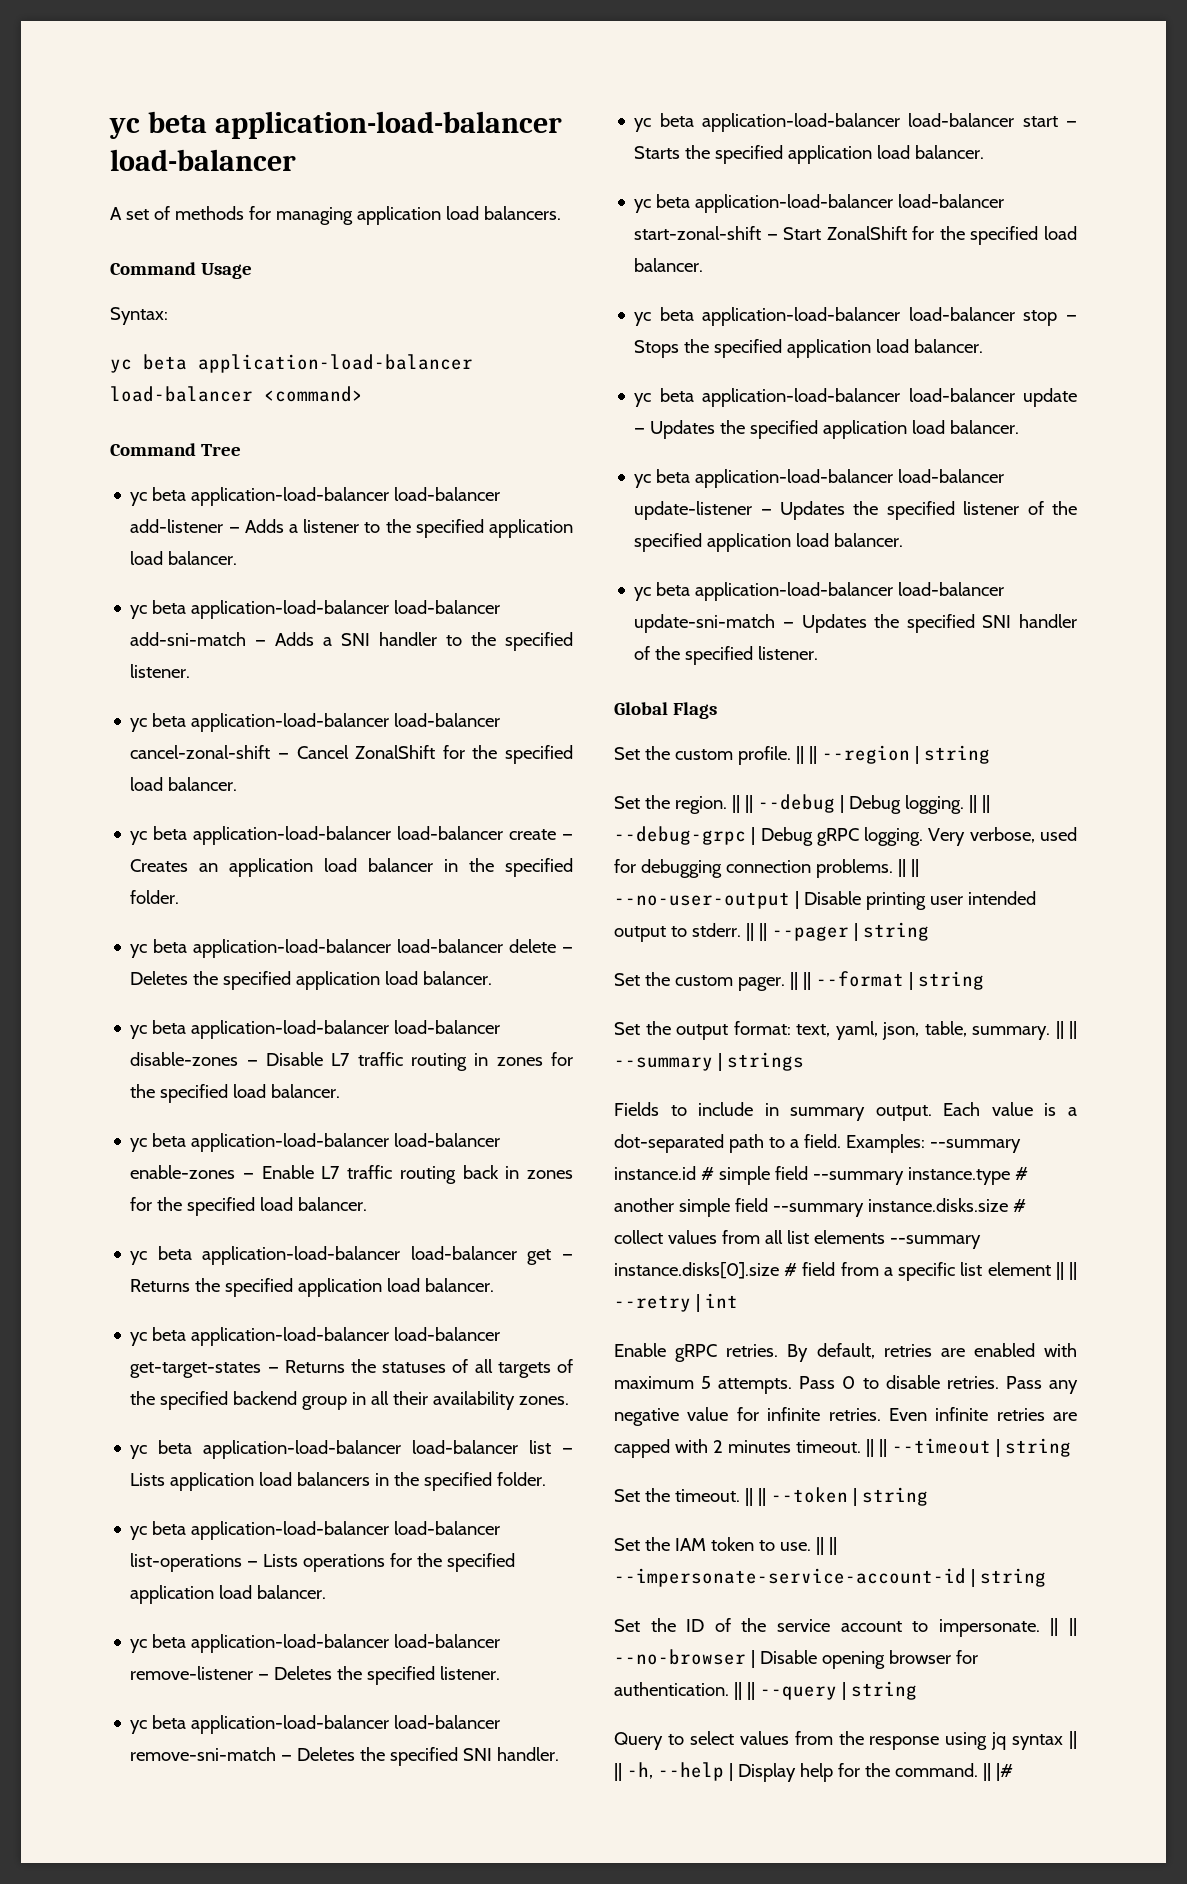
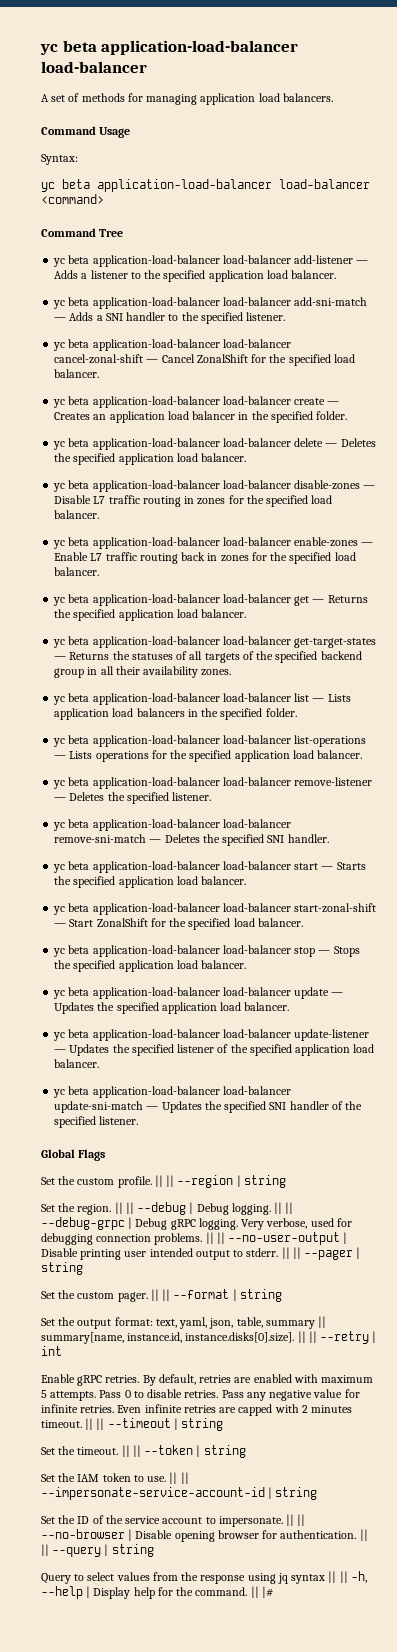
- Set the output format: text, yaml, json, table, summary. || || --summary | strings
- Fields to include in summary output. Each value is a dot-separated path to a field. Examples: --summary instance.id # simple field --summary instance.type # another simple field --summary instance.disks.size # collect values from all list elements --summary instance.disks[0].size # field from a specific list element || || --retry | int
+ Set the output format: text, yaml, json, table, summary || summary[name, instance.id, instance.disks[0].size]. || || --retry | int

